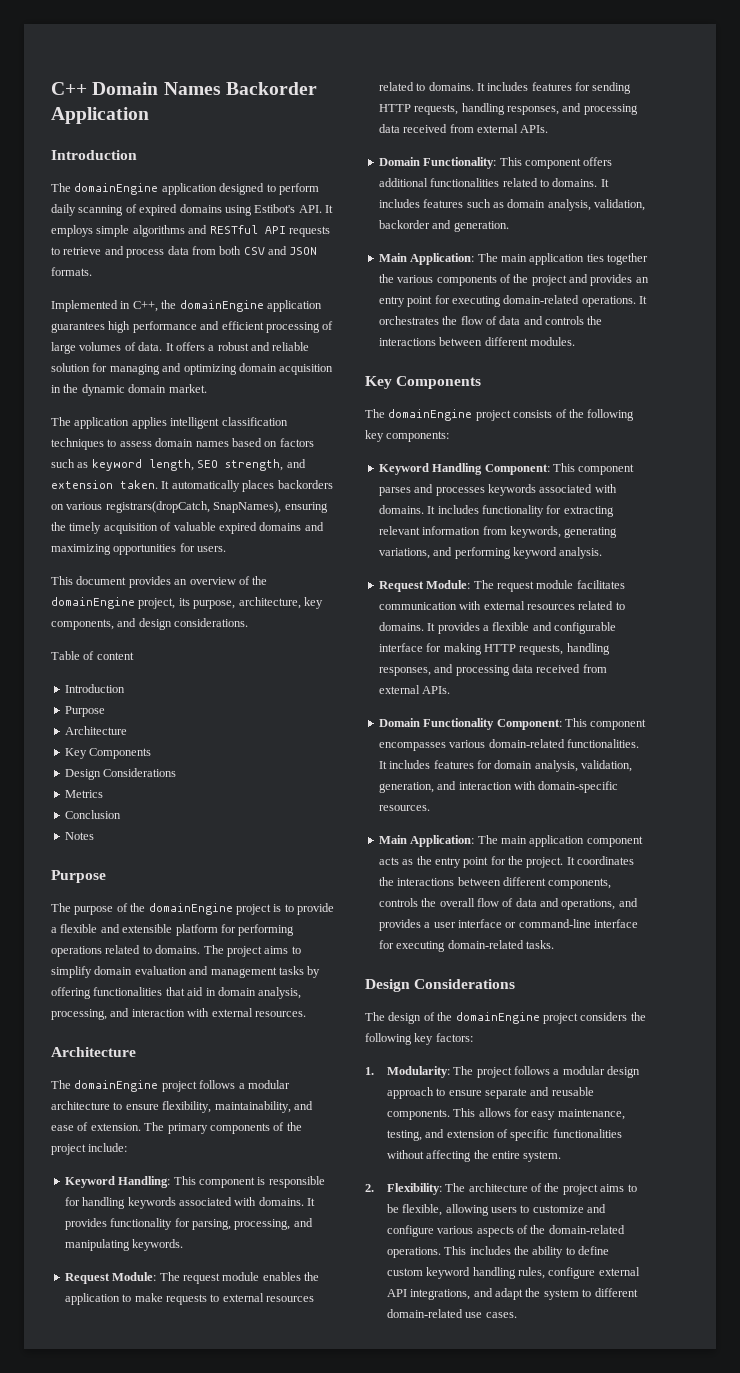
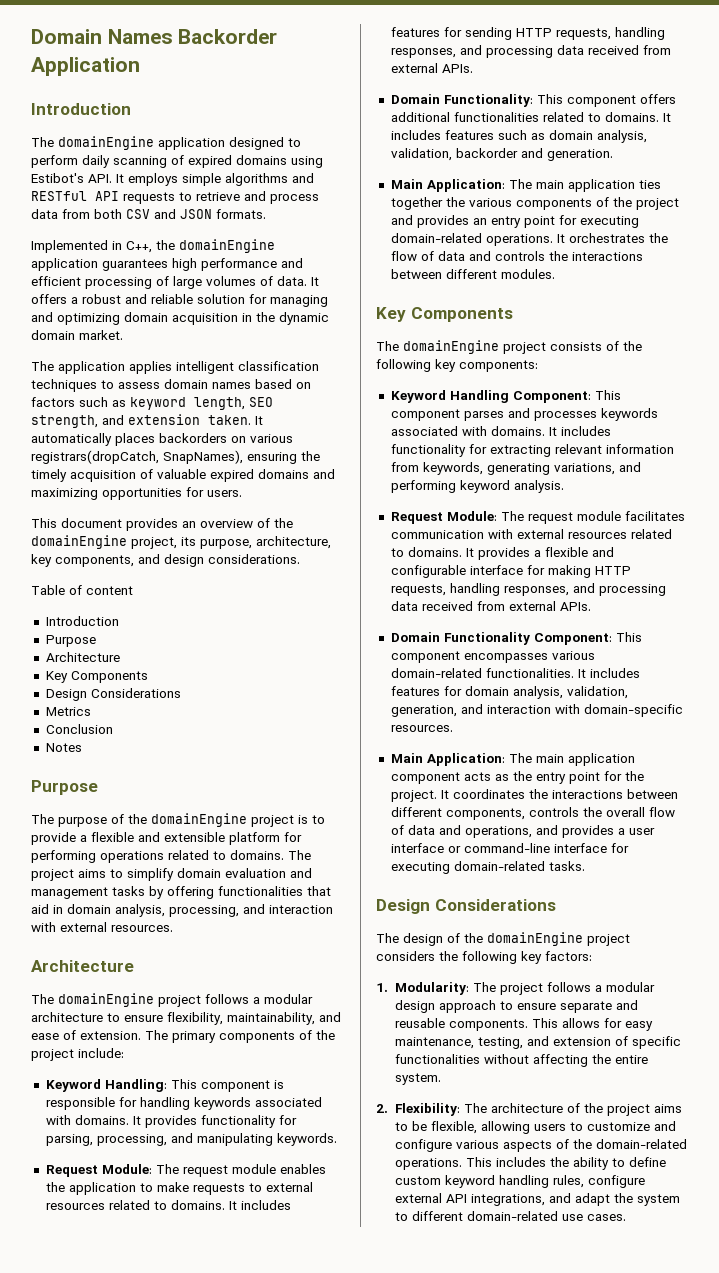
- C++ Domain Names Backorder Application
+ Domain Names Backorder Application

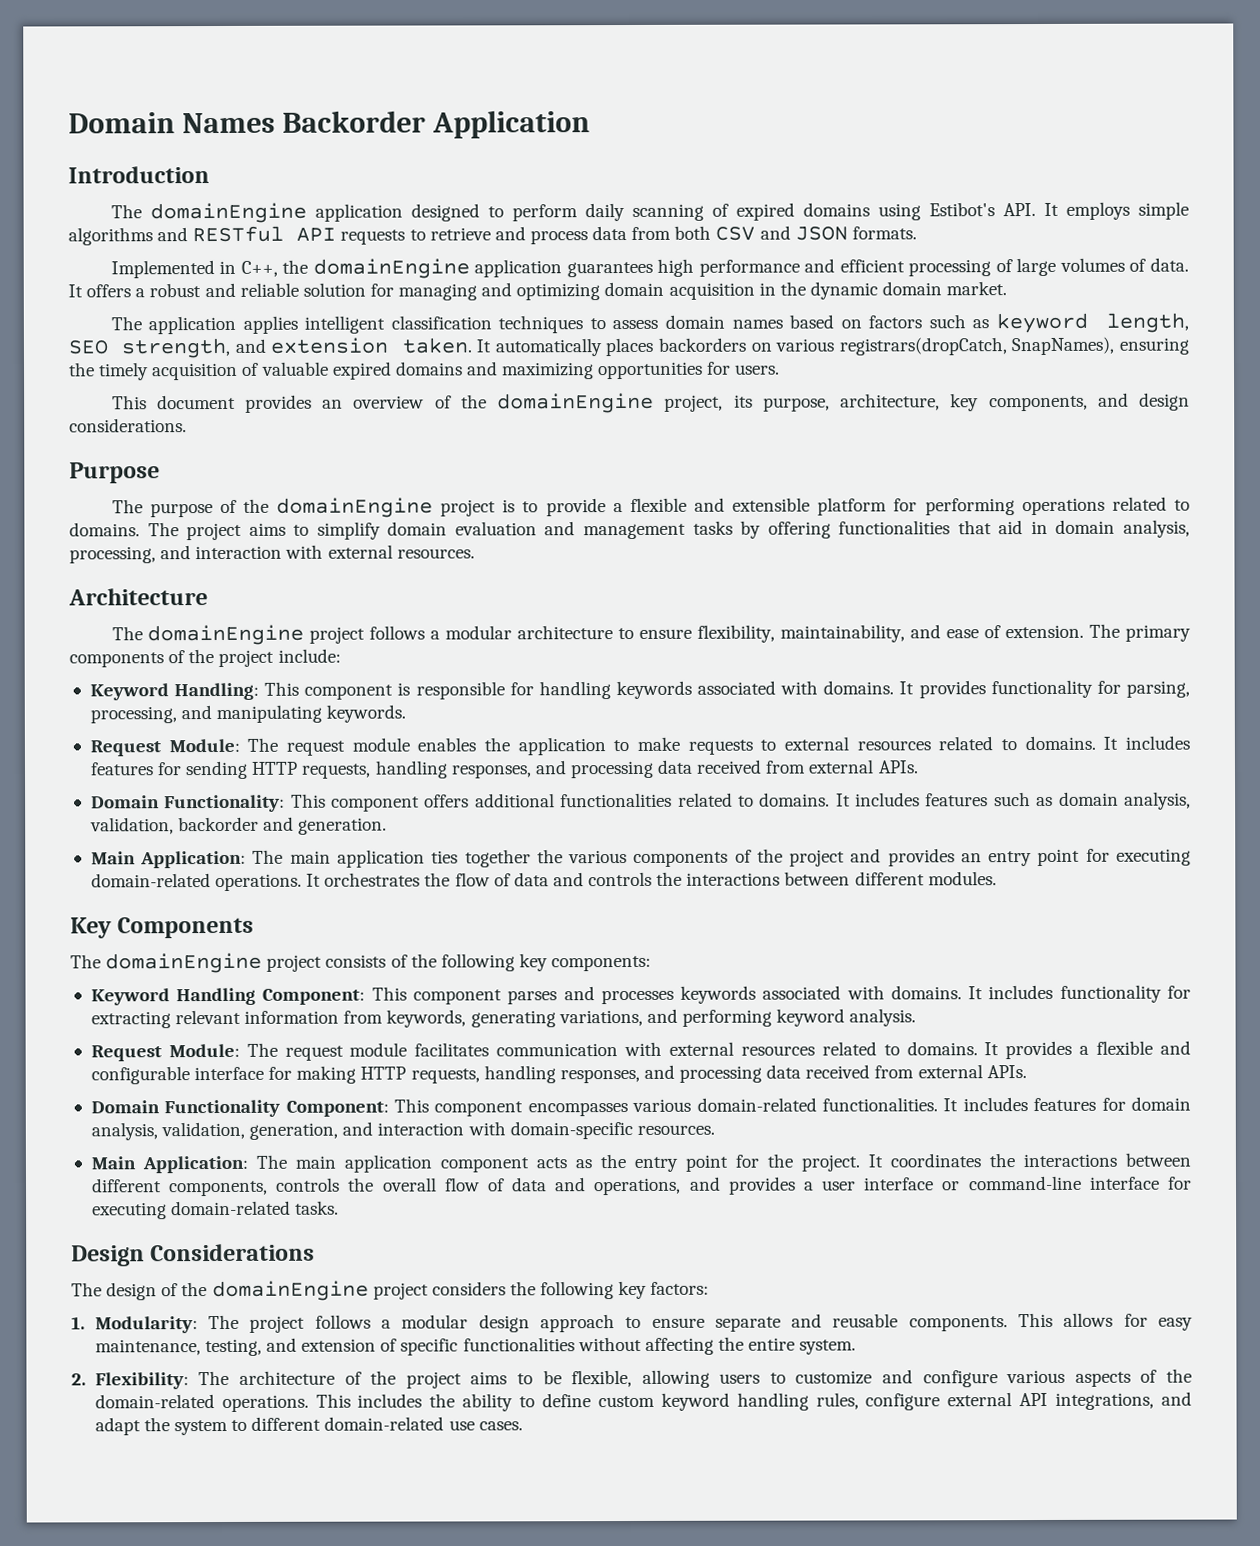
- Table of content
- Introduction
- Purpose
- Architecture
- Key Components
- Design Considerations
- Metrics
- Conclusion
- Notes

